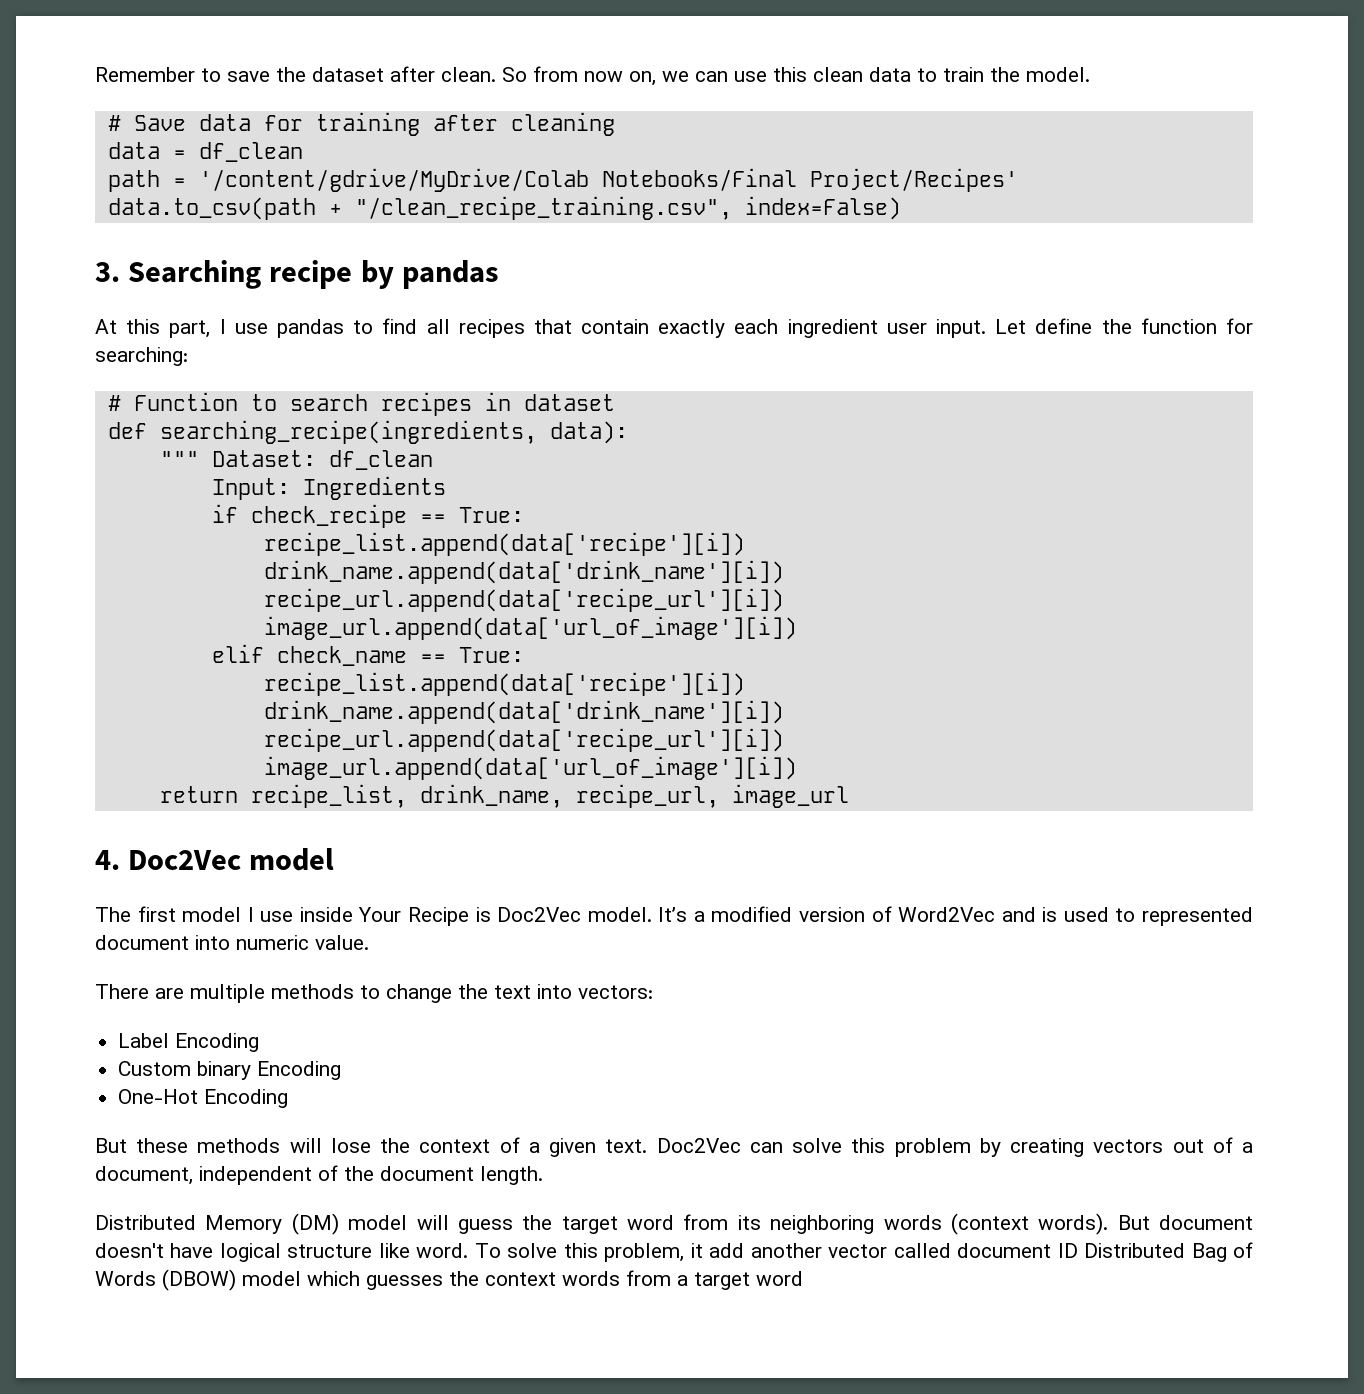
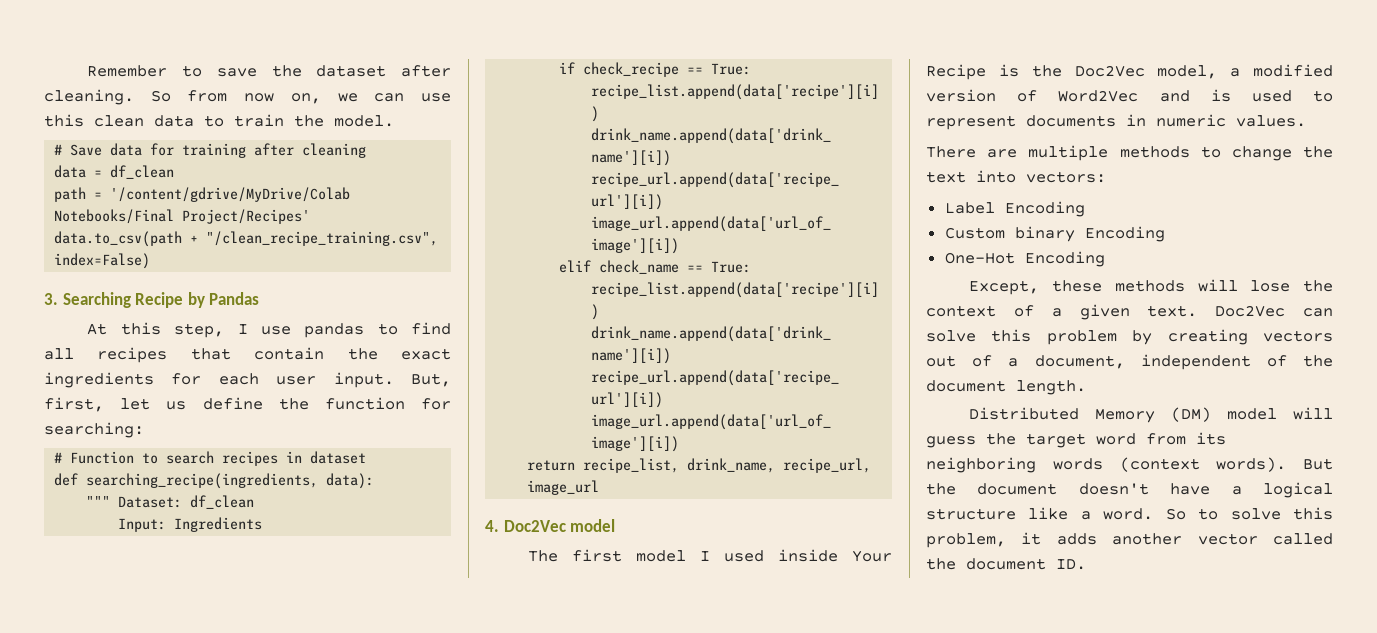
- Remember to save the dataset after clean.
+ Remember to save the dataset after cleaning.
- 3. Searching recipe by pandas
+ 3. Searching Recipe by Pandas
- At this part, I use pandas to find all recipes that contain exactly each ingredient user input. Let define the function for searching:
+ At this step, I use pandas to find all recipes that contain the exact ingredients for each user input. But, first, let us define the function for searching:
- The first model I use inside Your Recipe is Doc2Vec model. It’s a modified version of Word2Vec and is used to represented document into numeric value.
+ The first model I used inside Your Recipe is the Doc2Vec model, a modified version of Word2Vec and is used to represent documents in numeric values.
- But these methods will lose the context of a given text.
+ Except, these methods will lose the context of a given text.
- But document doesn't have logical structure like word. To solve this problem, it add another vector called document ID Distributed Bag of Words (DBOW) model which guesses the context words from a target word
+ But the document doesn't have a logical structure like a word. So to solve this problem, it adds another vector called the document ID.

